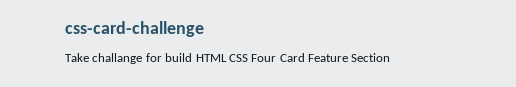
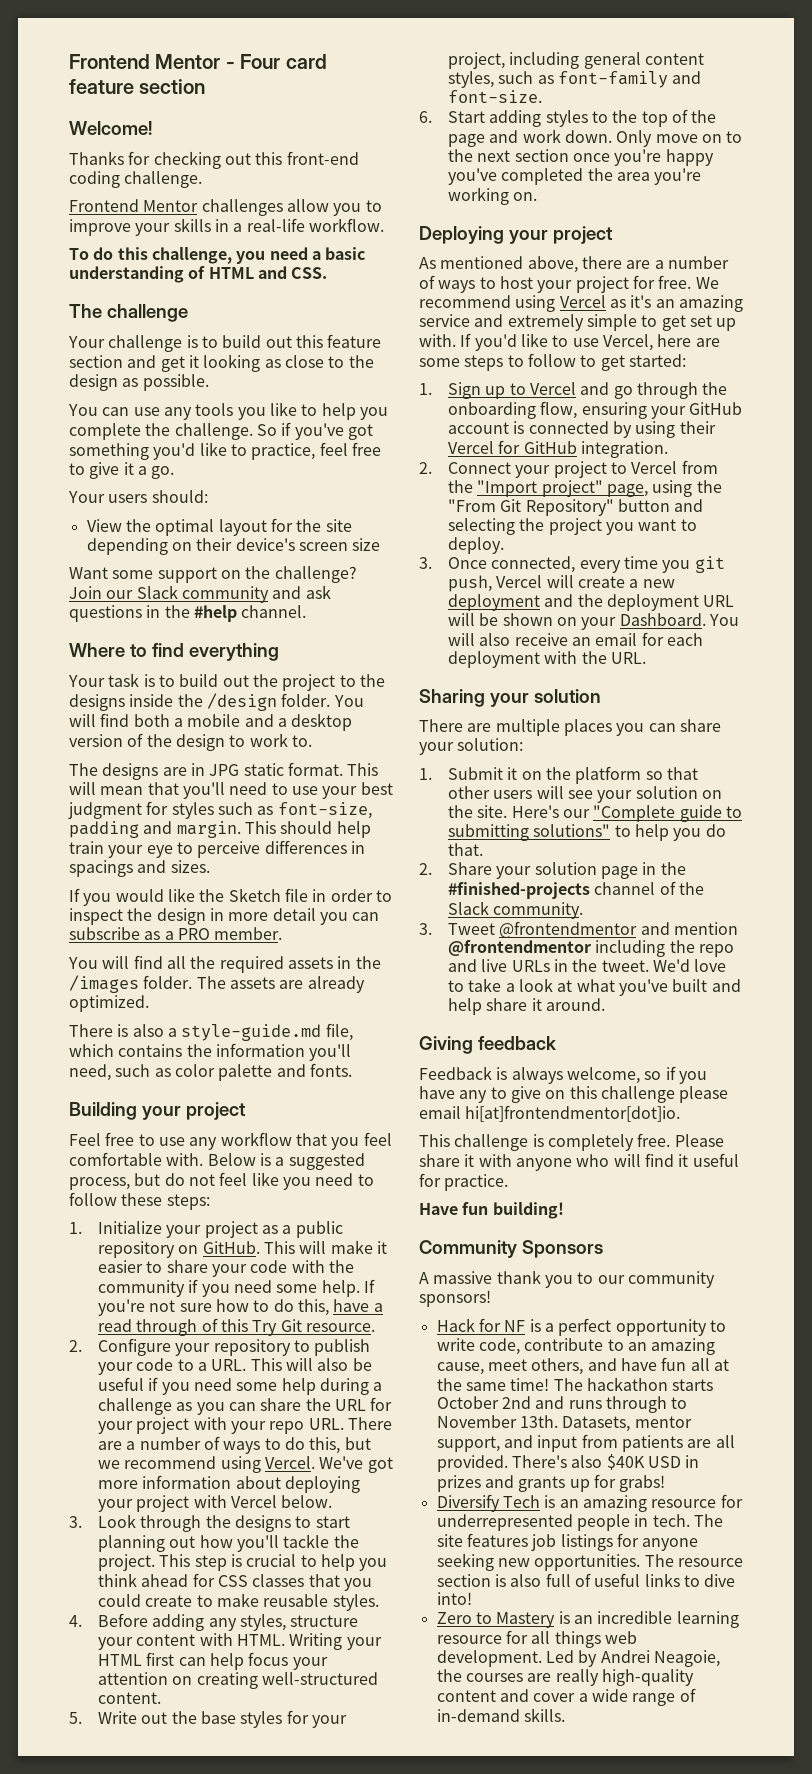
- css-card-challenge
- Take challange for build HTML CSS Four Card Feature Section
+ Frontend Mentor - Four card feature section
+ Welcome!
+ Thanks for checking out this front-end coding challenge.
+ Frontend Mentor challenges allow you to improve your skills in a real-life workflow.
+ To do this challenge, you need a basic understanding of HTML and CSS.
+ The challenge
+ Your challenge is to build out this feature section and get it looking as close to the design as possible.
+ You can use any tools you like to help you complete the challenge. So if you've got something you'd like to practice, feel free to give it a go.
+ Your users should:
+ View the optimal layout for the site depending on their device's screen size
+ Want some support on the challenge? Join our Slack community and ask questions in the #help channel.
+ Where to find everything
+ Your task is to build out the project to the designs inside the /design folder. You will find both a mobile and a desktop version of the design to work to.
+ The designs are in JPG static format. This will mean that you'll need to use your best judgment for styles such as font-size, padding and margin. This should help train your eye to perceive differences in spacings and sizes.
+ If you would like the Sketch file in order to inspect the design in more detail you can subscribe as a PRO member.
+ You will find all the required assets in the /images folder. The assets are already optimized.
+ There is also a style-guide.md file, which contains the information you'll need, such as color palette and fonts.
+ Building your project
+ Feel free to use any workflow that you feel comfortable with. Below is a suggested process, but do not feel like you need to follow these steps:
+ 1. Initialize your project as a public repository on GitHub. This will make it easier to share your code with the community if you need some help. If you're not sure how to do this, have a read through of this Try Git resource.
+ 2. Configure your repository to publish your code to a URL. This will also be useful if you need some help during a challenge as you can share the URL for your project with your repo URL. There are a number of ways to do this, but we recommend using Vercel. We've got more information about deploying your project with Vercel below.
+ 3. Look through the designs to start planning out how you'll tackle the project. This step is crucial to help you think ahead for CSS classes that you could create to make reusable styles.
+ 4. Before adding any styles, structure your content with HTML. Writing your HTML first can help focus your attention on creating well-structured content.
+ 5. Write out the base styles for your project, including general content styles, such as font-family and font-size.
+ 6. Start adding styles to the top of the page and work down. Only move on to the next section once you're happy you've completed the area you're working on.
+ Deploying your project
+ As mentioned above, there are a number of ways to host your project for free. We recommend using Vercel as it's an amazing service and extremely simple to get set up with. If you'd like to use Vercel, here are some steps to follow to get started:
+ 1. Sign up to Vercel and go through the onboarding flow, ensuring your GitHub account is connected by using their Vercel for GitHub integration.
+ 2. Connect your project to Vercel from the "Import project" page, using the "From Git Repository" button and selecting the project you want to deploy.
+ 3. Once connected, every time you git push, Vercel will create a new deployment and the deployment URL will be shown on your Dashboard. You will also receive an email for each deployment with the URL.
+ Sharing your solution
+ There are multiple places you can share your solution:
+ 1. Submit it on the platform so that other users will see your solution on the site. Here's our "Complete guide to submitting solutions" to help you do that.
+ 2. Share your solution page in the #finished-projects channel of the Slack community.
+ 3. Tweet @frontendmentor and mention @frontendmentor including the repo and live URLs in the tweet. We'd love to take a look at what you've built and help share it around.
+ Giving feedback
+ Feedback is always welcome, so if you have any to give on this challenge please email hi[at]frontendmentor[dot]io.
+ This challenge is completely free. Please share it with anyone who will find it useful for practice.
+ Have fun building!
+ Community Sponsors
+ A massive thank you to our community sponsors!
+ Hack for NF is a perfect opportunity to write code, contribute to an amazing cause, meet others, and have fun all at the same time! The hackathon starts October 2nd and runs through to November 13th. Datasets, mentor support, and input from patients are all provided. There's also $40K USD in prizes and grants up for grabs!
+ Diversify Tech is an amazing resource for underrepresented people in tech. The site features job listings for anyone seeking new opportunities. The resource section is also full of useful links to dive into!
+ Zero to Mastery is an incredible learning resource for all things web development. Led by Andrei Neagoie, the courses are really high-quality content and cover a wide range of in-demand skills.

